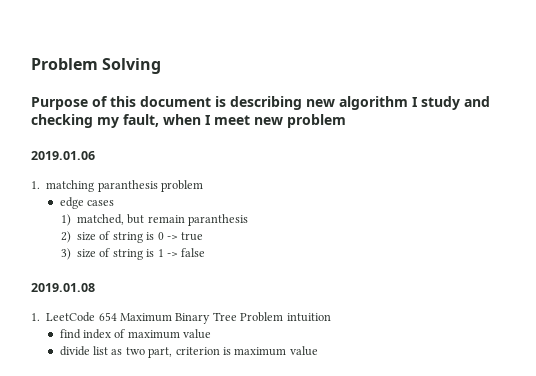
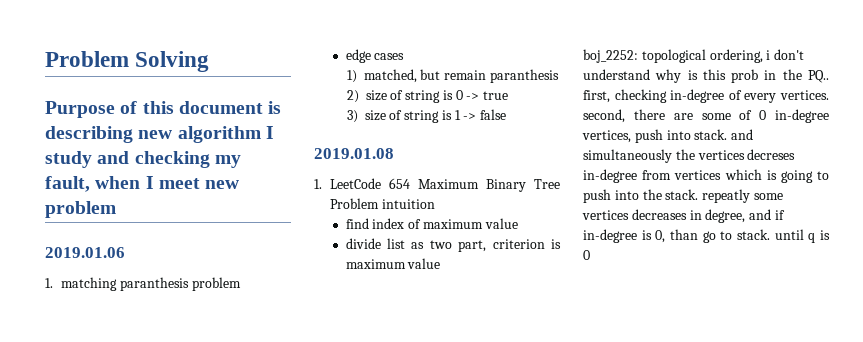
+ boj_2252: topological ordering, i don't understand why is this prob in the PQ.. first, checking in-degree of every vertices. second, there are some of 0 in-degree vertices, push into stack. and simultaneously the vertices decreses in-degree from vertices which is going to push into the stack. repeatly some vertices decreases in degree, and if in-degree is 0, than go to stack. until q is 0

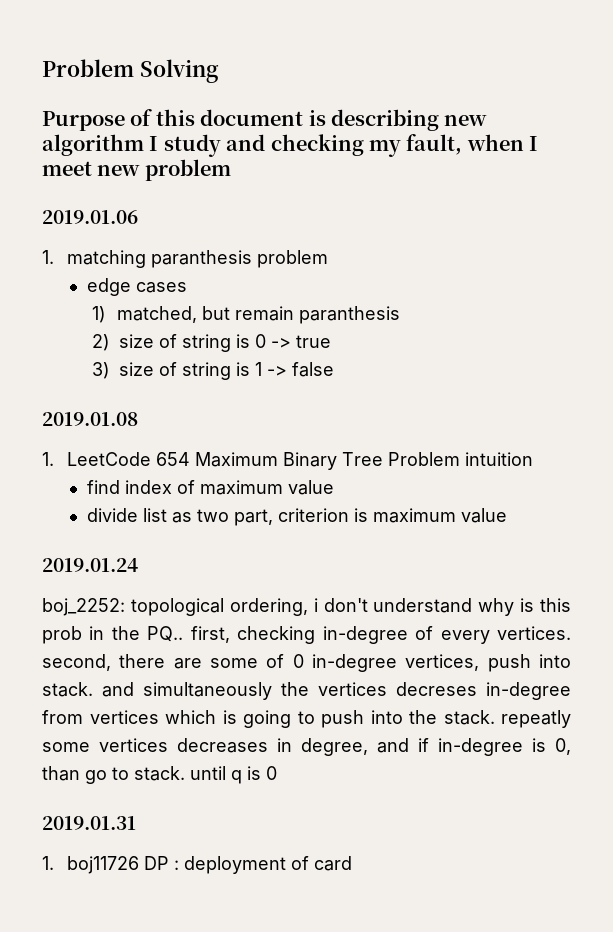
+ 2019.01.24
+ 2019.01.31
+ 1. boj11726 DP : deployment of card

